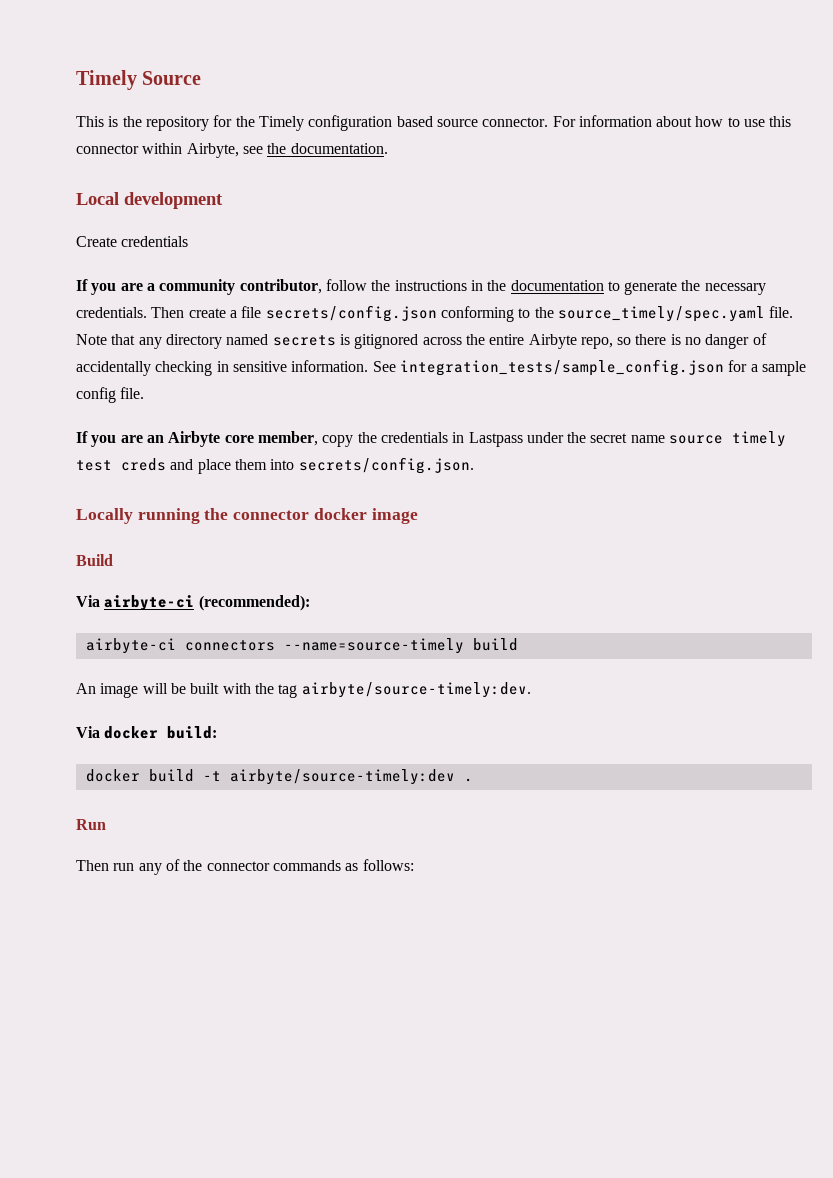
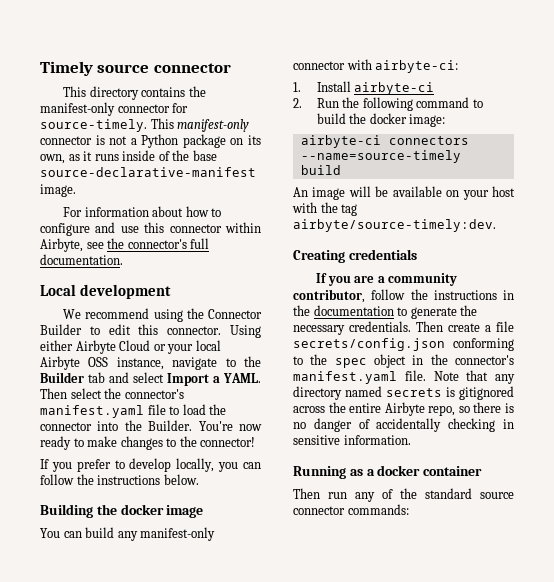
- Timely Source
- This is the repository for the Timely configuration based source connector. For information about how to use this connector within Airbyte, see the documentation.
+ Timely source connector
+ This directory contains the manifest-only connector for source-timely. This manifest-only connector is not a Python package on its own, as it runs inside of the base source-declarative-manifest image.
+ For information about how to configure and use this connector within Airbyte, see the connector's full documentation.
- Create credentials
+ We recommend using the Connector Builder to edit this connector. Using either Airbyte Cloud or your local Airbyte OSS instance, navigate to the Builder tab and select Import a YAML. Then select the connector's manifest.yaml file to load the connector into the Builder. You're now ready to make changes to the connector!
+ If you prefer to develop locally, you can follow the instructions below.
+ Building the docker image
+ You can build any manifest-only connector with airbyte-ci:
+ 1. Install airbyte-ci
+ 2. Run the following command to build the docker image:
+ airbyte-ci connectors --name=source-timely build
+ An image will be available on your host with the tag airbyte/source-timely:dev.
+ Creating credentials
- Then create a file secrets/config.json conforming to the source_timely/spec.yaml file.
+ Then create a file secrets/config.json conforming to the spec object in the connector's manifest.yaml file.
- Note that any directory named secrets is gitignored across the entire Airbyte repo, so there is no danger of accidentally checking in sensitive information. See integration_tests/sample_config.json for a sample config file.
- If you are an Airbyte core member, copy the credentials in Lastpass under the secret name source timely test creds and place them into secrets/config.json.
- Locally running the connector docker image
- Build
- Via airbyte-ci (recommended):
- airbyte-ci connectors --name=source-timely build
- An image will be built with the tag airbyte/source-timely:dev.
- Via docker build:
- docker build -t airbyte/source-timely:dev .
- Run
+ Note that any directory named secrets is gitignored across the entire Airbyte repo, so there is no danger of accidentally checking in sensitive information.
+ Running as a docker container
- Then run any of the connector commands as follows:
+ Then run any of the standard source connector commands:

